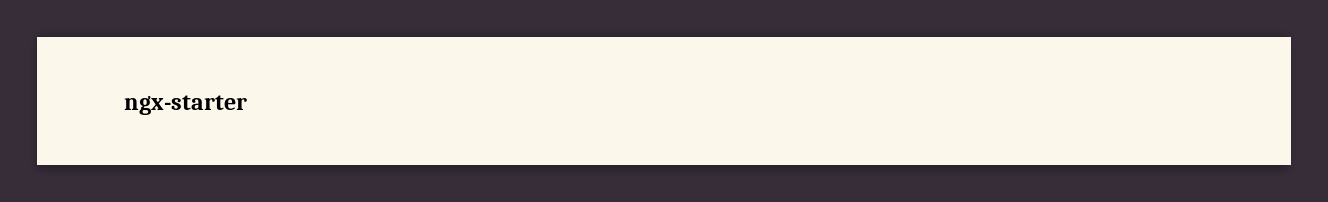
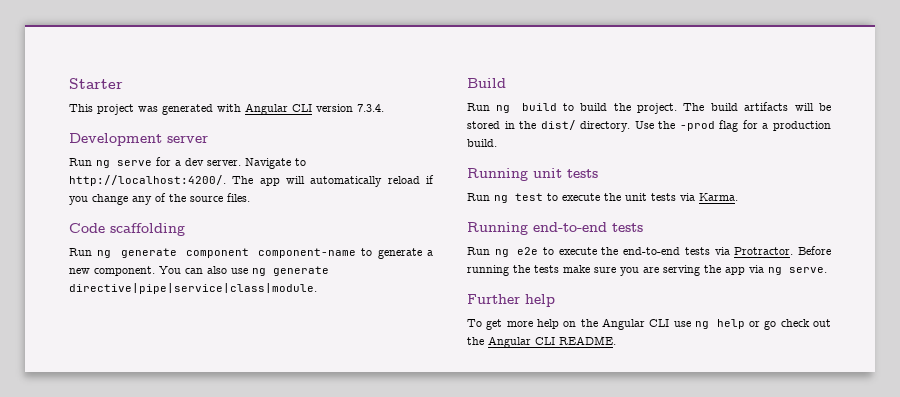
- ngx-starter
+ Starter
+ This project was generated with Angular CLI version 7.3.4.
+ Development server
+ Run ng serve for a dev server. Navigate to http://localhost:4200/. The app will automatically reload if you change any of the source files.
+ Code scaffolding
+ Run ng generate component component-name to generate a new component. You can also use ng generate directive|pipe|service|class|module.
+ Build
+ Run ng build to build the project. The build artifacts will be stored in the dist/ directory. Use the -prod flag for a production build.
+ Running unit tests
+ Run ng test to execute the unit tests via Karma.
+ Running end-to-end tests
+ Run ng e2e to execute the end-to-end tests via Protractor. Before running the tests make sure you are serving the app via ng serve.
+ Further help
+ To get more help on the Angular CLI use ng help or go check out the Angular CLI README.

